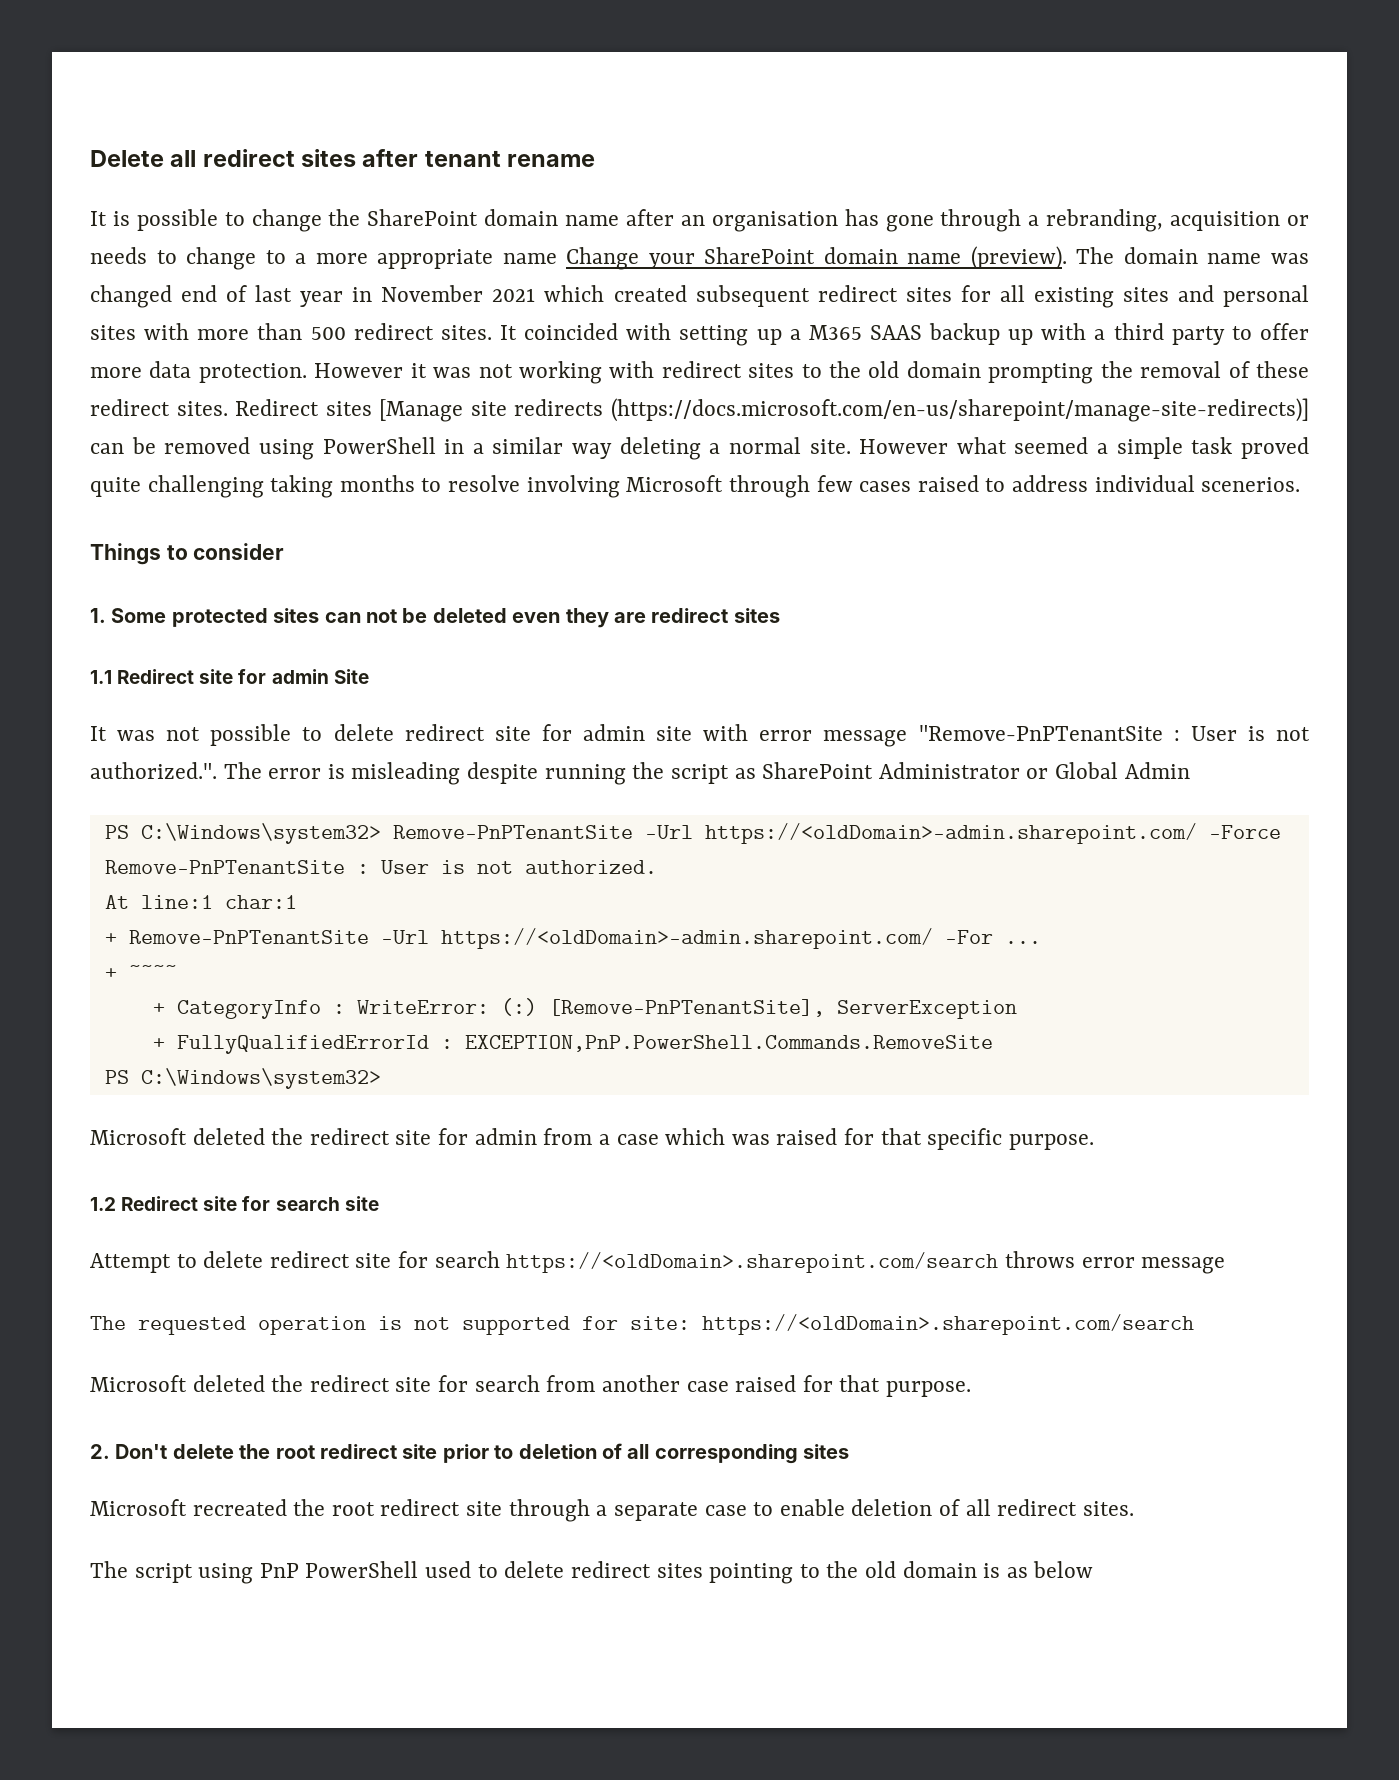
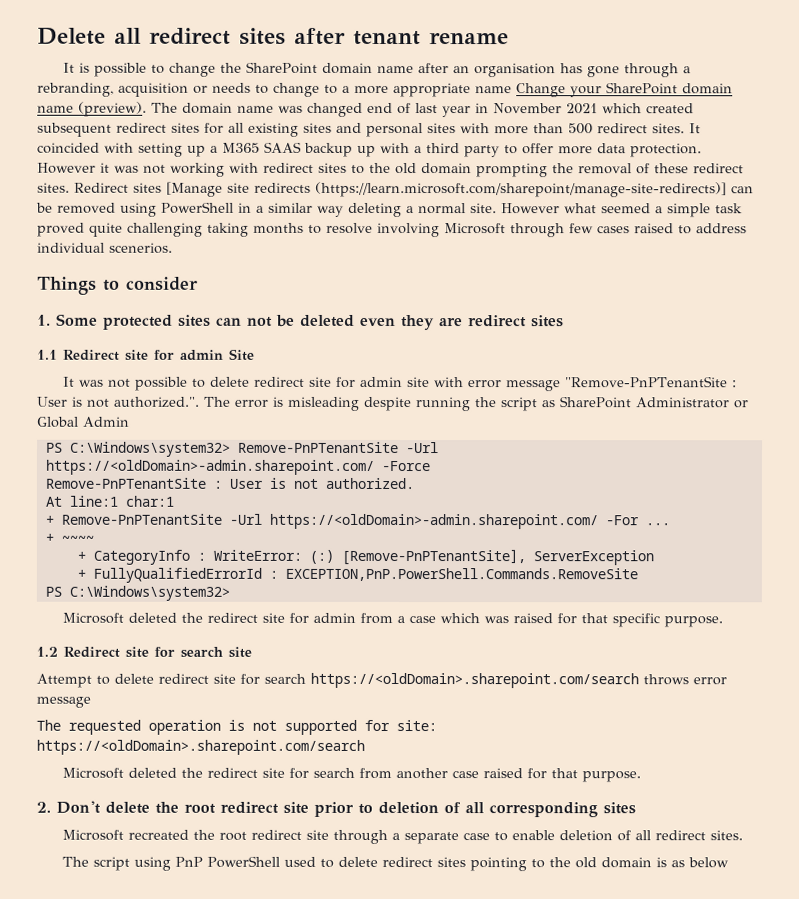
- Redirect sites [Manage site redirects (https://docs.microsoft.com/en-us/sharepoint/manage-site-redirects)] can be removed using PowerShell in a similar way deleting a normal site.
+ Redirect sites [Manage site redirects (https://learn.microsoft.com/sharepoint/manage-site-redirects)] can be removed using PowerShell in a similar way deleting a normal site.

